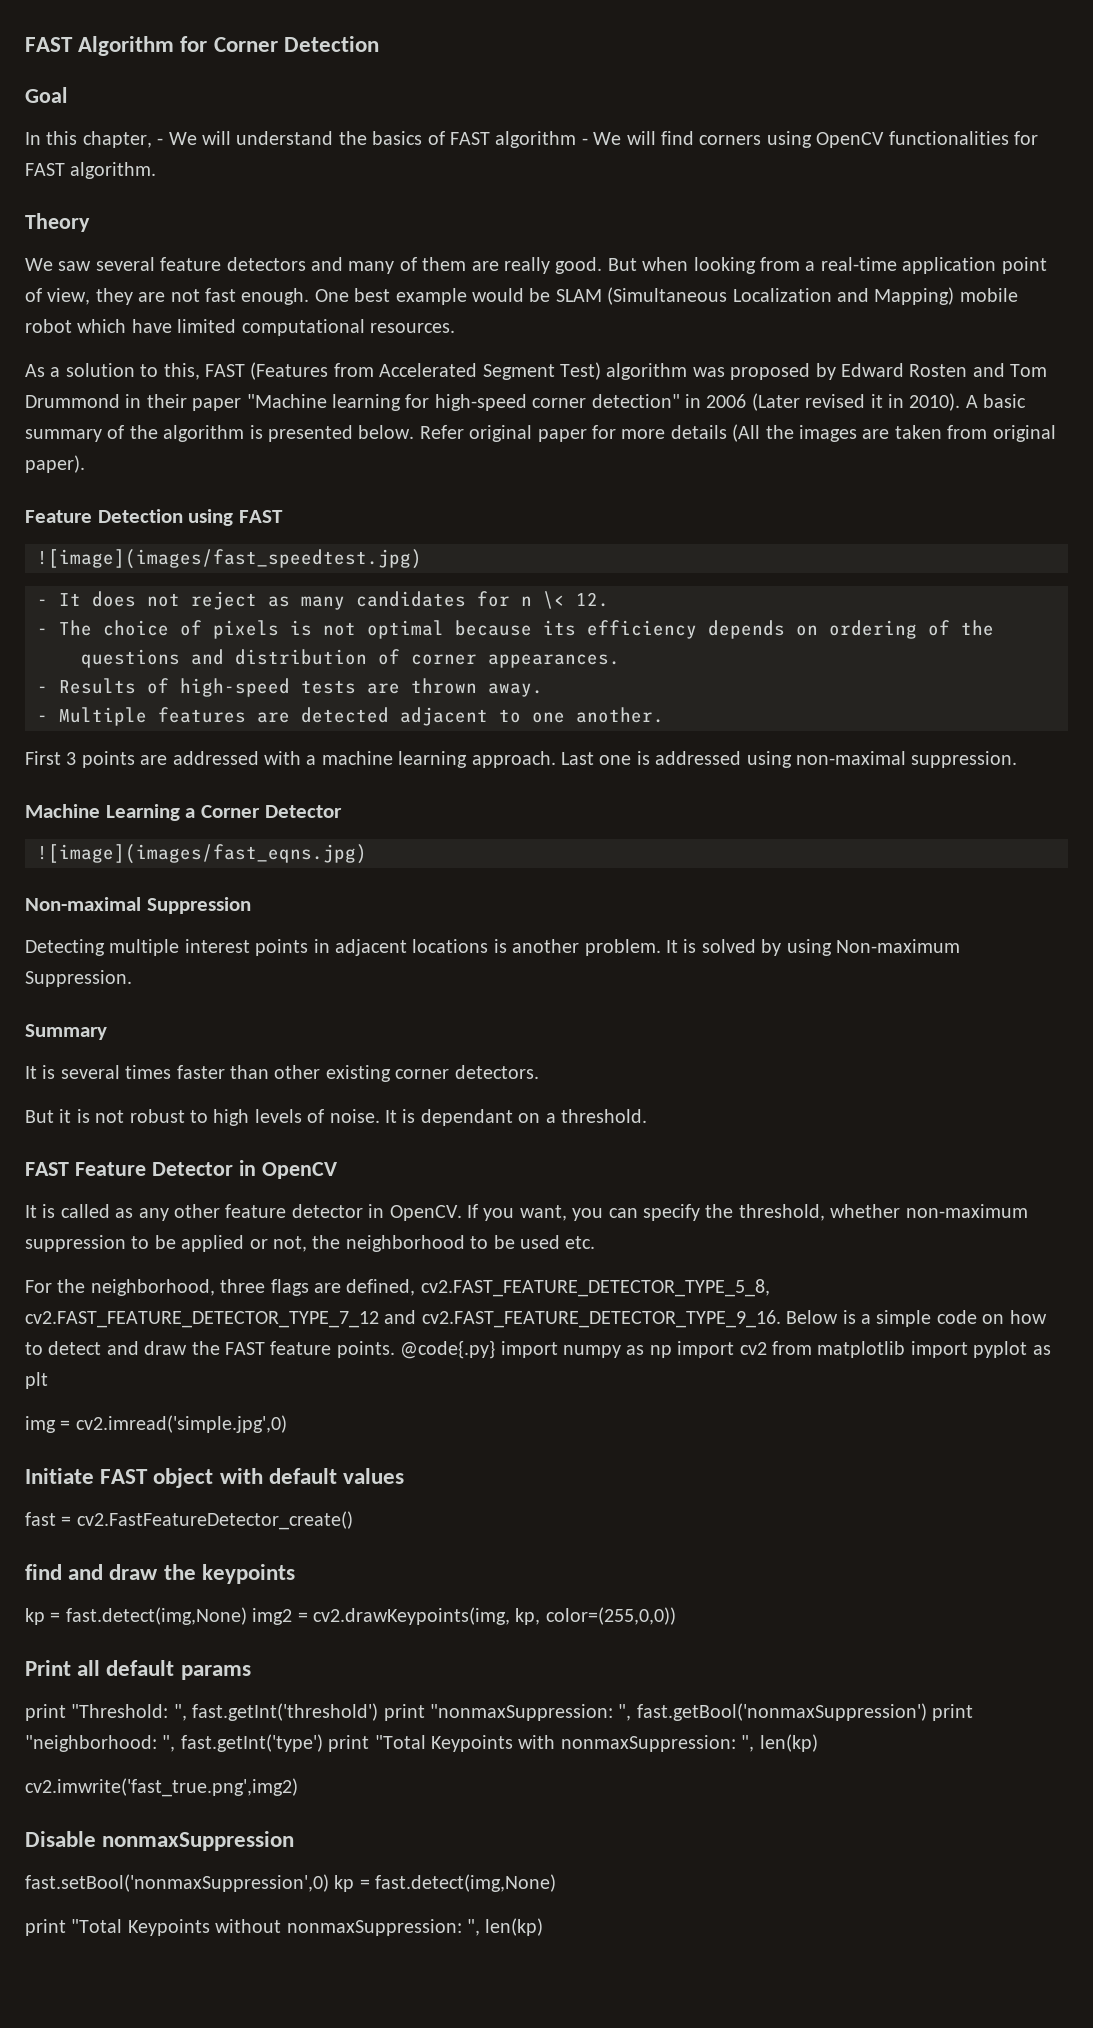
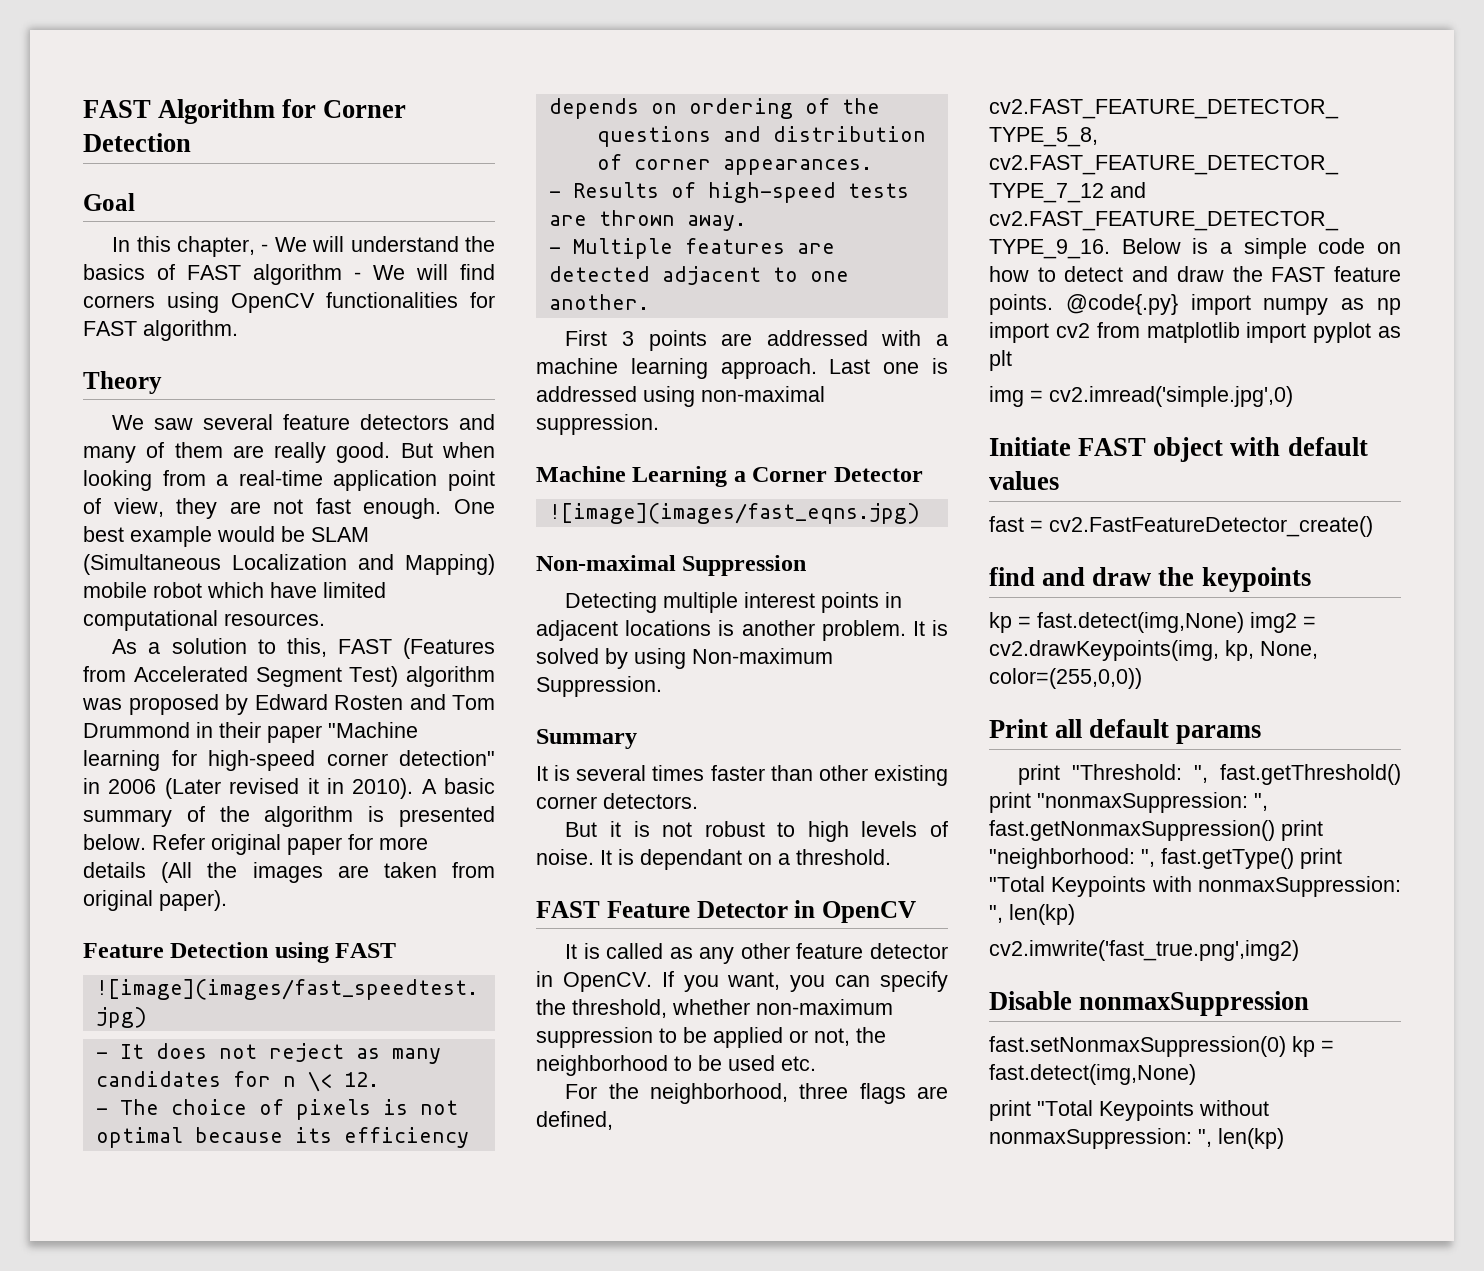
- kp = fast.detect(img,None) img2 = cv2.drawKeypoints(img, kp, color=(255,0,0))
+ kp = fast.detect(img,None) img2 = cv2.drawKeypoints(img, kp, None, color=(255,0,0))
- print "Threshold: ", fast.getInt('threshold') print "nonmaxSuppression: ", fast.getBool('nonmaxSuppression') print "neighborhood: ", fast.getInt('type') print "Total Keypoints with nonmaxSuppression: ", len(kp)
+ print "Threshold: ", fast.getThreshold() print "nonmaxSuppression: ", fast.getNonmaxSuppression() print "neighborhood: ", fast.getType() print "Total Keypoints with nonmaxSuppression: ", len(kp)
- fast.setBool('nonmaxSuppression',0) kp = fast.detect(img,None)
+ fast.setNonmaxSuppression(0) kp = fast.detect(img,None)

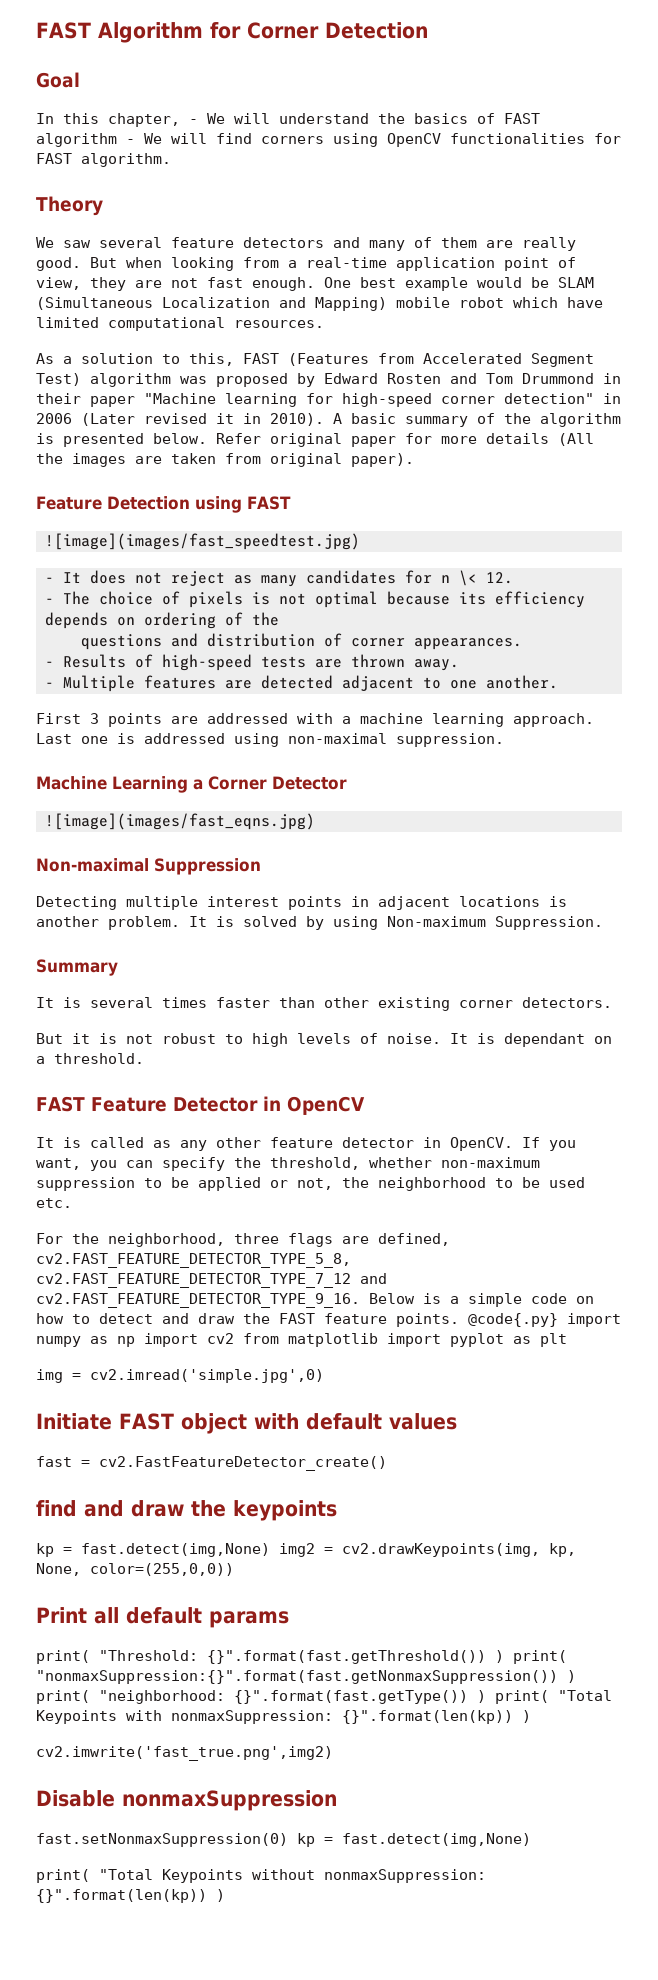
- print "Threshold: ", fast.getThreshold() print "nonmaxSuppression: ", fast.getNonmaxSuppression() print "neighborhood: ", fast.getType() print "Total Keypoints with nonmaxSuppression: ", len(kp)
+ print( "Threshold: {}".format(fast.getThreshold()) ) print( "nonmaxSuppression:{}".format(fast.getNonmaxSuppression()) ) print( "neighborhood: {}".format(fast.getType()) ) print( "Total Keypoints with nonmaxSuppression: {}".format(len(kp)) )
- print "Total Keypoints without nonmaxSuppression: ", len(kp)
+ print( "Total Keypoints without nonmaxSuppression: {}".format(len(kp)) )

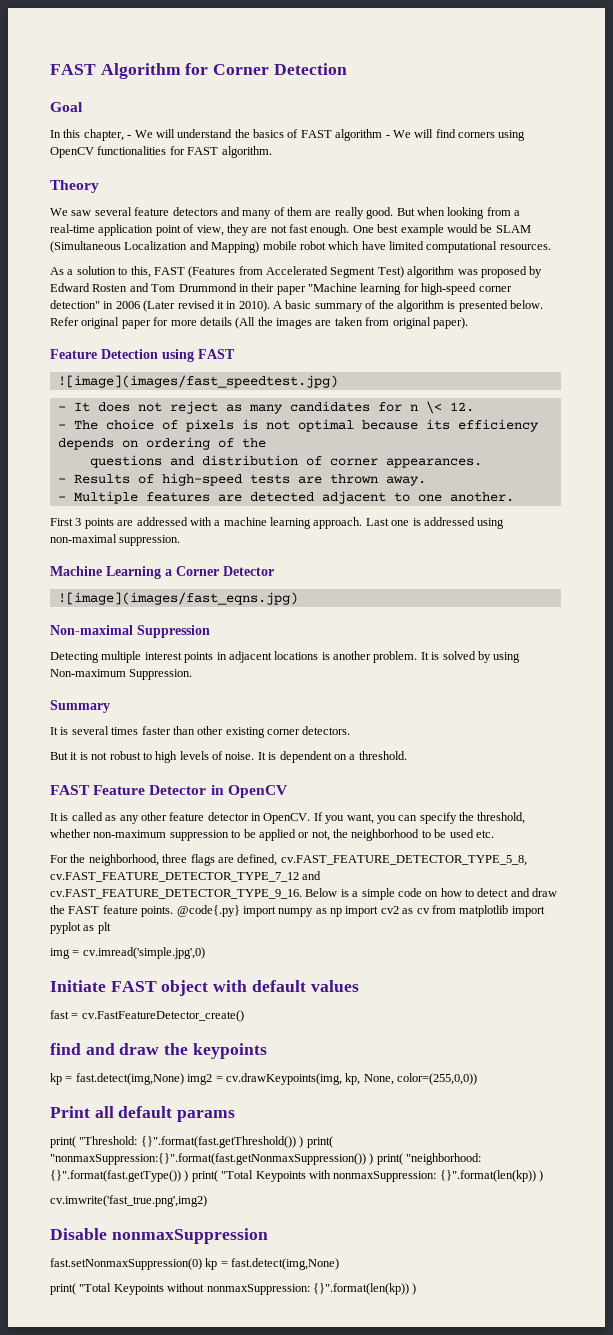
- It is dependant on a threshold.
+ It is dependent on a threshold.
- For the neighborhood, three flags are defined, cv2.FAST_FEATURE_DETECTOR_TYPE_5_8, cv2.FAST_FEATURE_DETECTOR_TYPE_7_12 and cv2.FAST_FEATURE_DETECTOR_TYPE_9_16. Below is a simple code on how to detect and draw the FAST feature points.
+ For the neighborhood, three flags are defined, cv.FAST_FEATURE_DETECTOR_TYPE_5_8, cv.FAST_FEATURE_DETECTOR_TYPE_7_12 and cv.FAST_FEATURE_DETECTOR_TYPE_9_16. Below is a simple code on how to detect and draw the FAST feature points.
- @code{.py} import numpy as np import cv2 from matplotlib import pyplot as plt
+ @code{.py} import numpy as np import cv2 as cv from matplotlib import pyplot as plt
- img = cv2.imread('simple.jpg',0)
+ img = cv.imread('simple.jpg',0)
- fast = cv2.FastFeatureDetector_create()
+ fast = cv.FastFeatureDetector_create()
- kp = fast.detect(img,None) img2 = cv2.drawKeypoints(img, kp, None, color=(255,0,0))
+ kp = fast.detect(img,None) img2 = cv.drawKeypoints(img, kp, None, color=(255,0,0))
- cv2.imwrite('fast_true.png',img2)
+ cv.imwrite('fast_true.png',img2)

